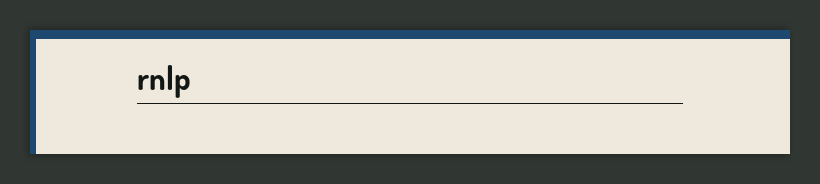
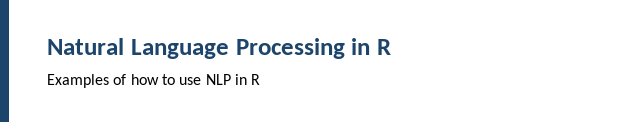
- rnlp
+ Natural Language Processing in R
+ Examples of how to use NLP in R

